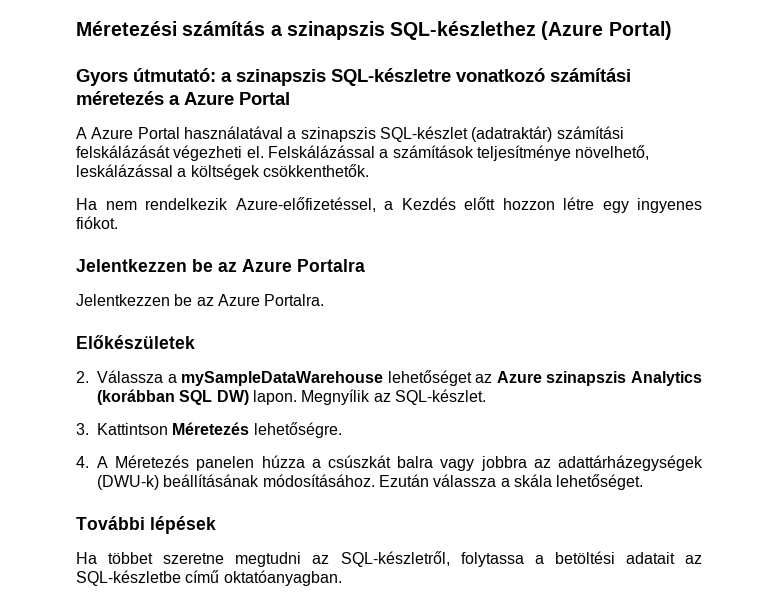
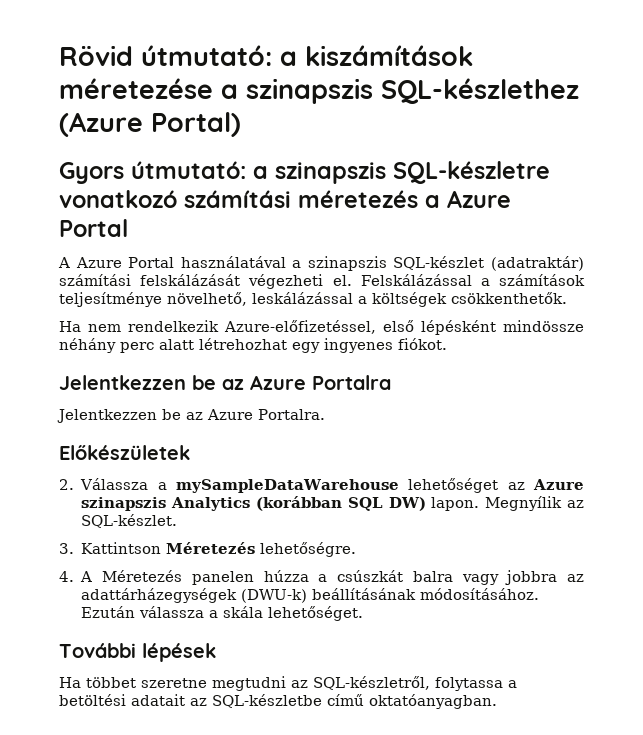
- Méretezési számítás a szinapszis SQL-készlethez (Azure Portal)
+ Rövid útmutató: a kiszámítások méretezése a szinapszis SQL-készlethez (Azure Portal)
- Ha nem rendelkezik Azure-előfizetéssel, a Kezdés előtt hozzon létre egy ingyenes fiókot.
+ Ha nem rendelkezik Azure-előfizetéssel, első lépésként mindössze néhány perc alatt létrehozhat egy ingyenes fiókot.

